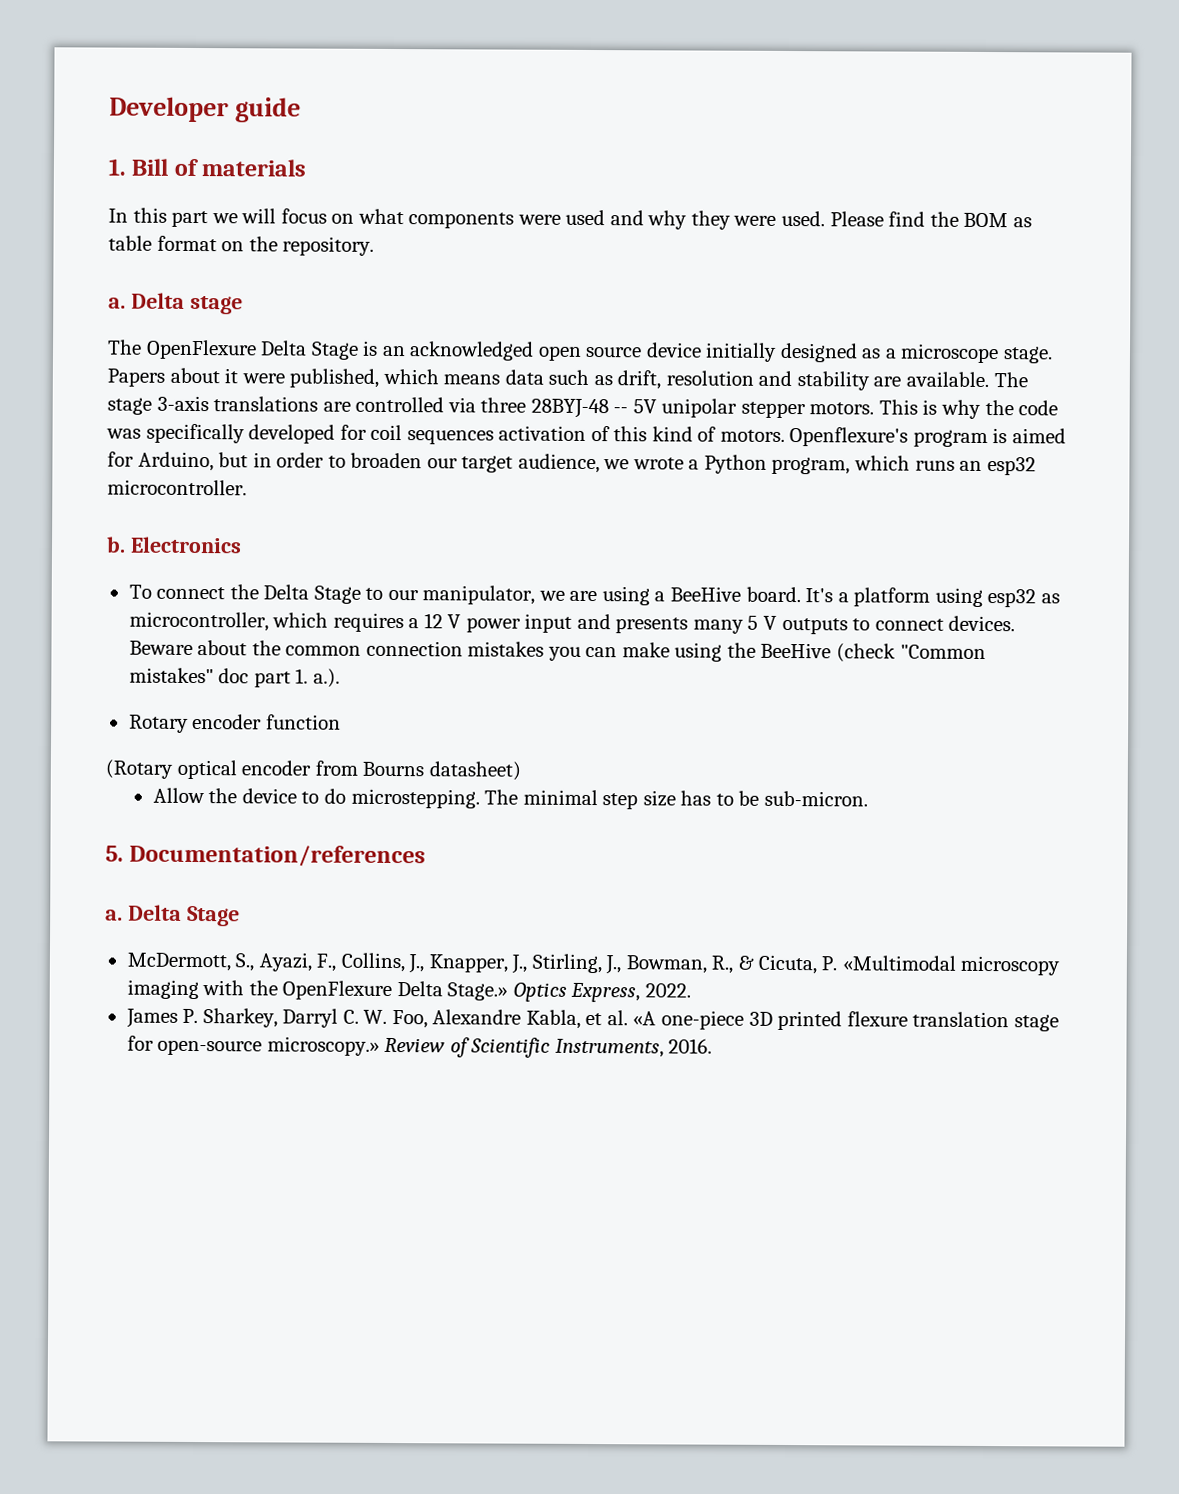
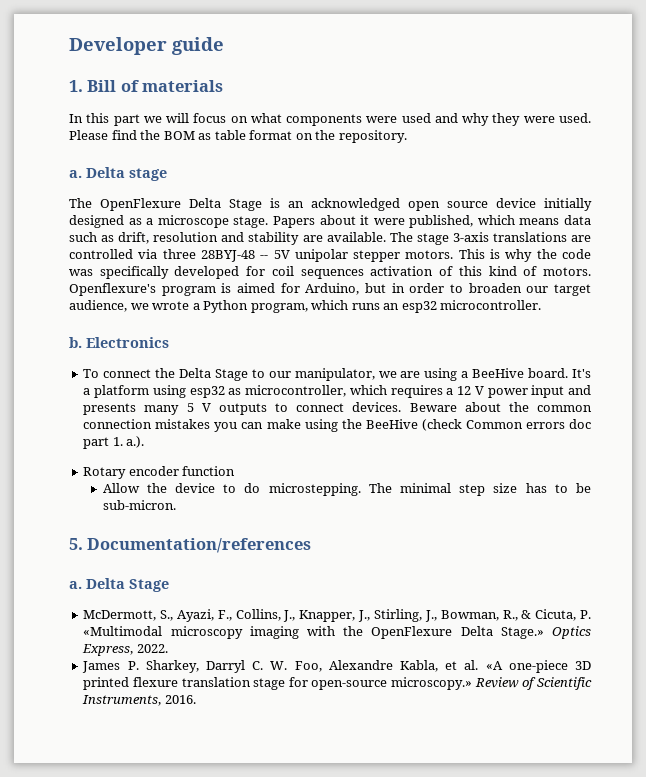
- Beware about the common connection mistakes you can make using the BeeHive (check "Common mistakes" doc part 1. a.).
+ Beware about the common connection mistakes you can make using the BeeHive (check Common errors doc part 1. a.).
- (Rotary optical encoder from Bourns datasheet)

